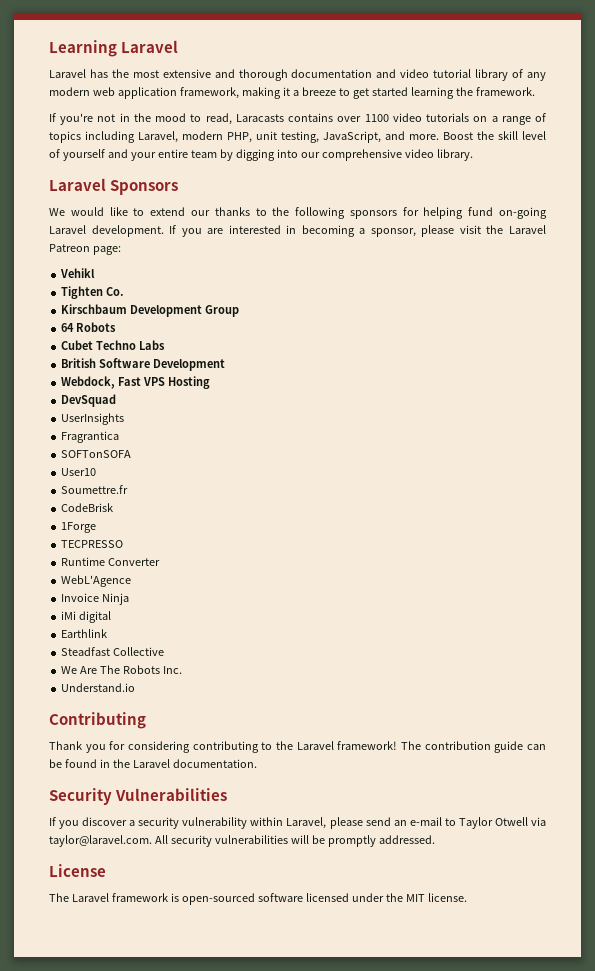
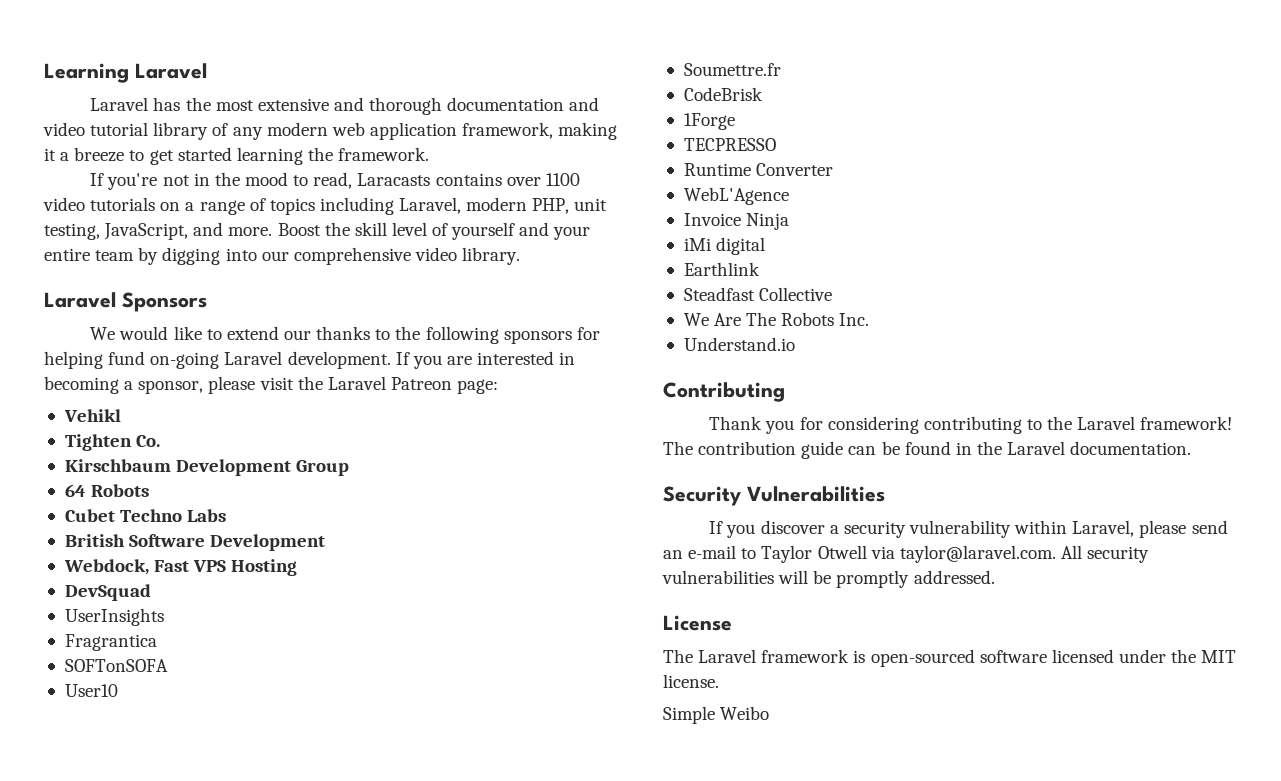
+ Simple Weibo

